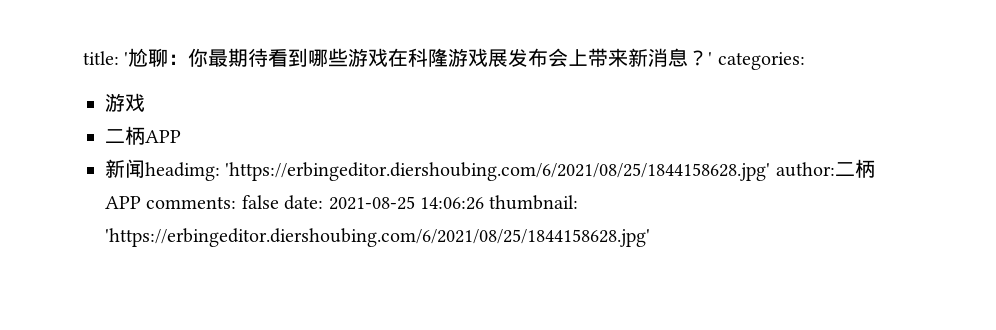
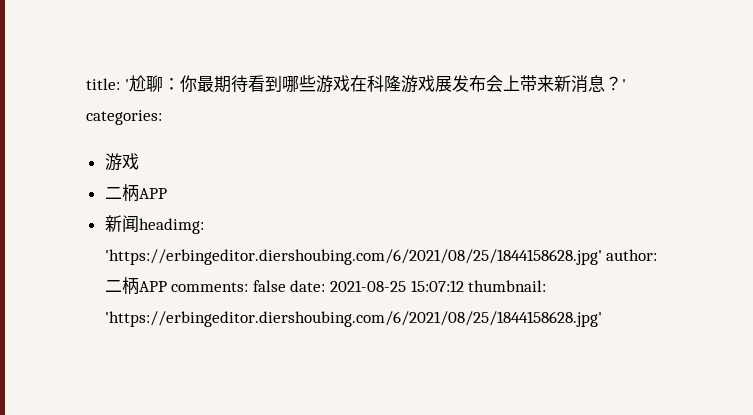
- 新闻headimg: 'https://erbingeditor.diershoubing.com/6/2021/08/25/1844158628.jpg' author:二柄APP comments: false date: 2021-08-25 14:06:26 thumbnail: 'https://erbingeditor.diershoubing.com/6/2021/08/25/1844158628.jpg'
+ 新闻headimg: 'https://erbingeditor.diershoubing.com/6/2021/08/25/1844158628.jpg' author:二柄APP comments: false date: 2021-08-25 15:07:12 thumbnail: 'https://erbingeditor.diershoubing.com/6/2021/08/25/1844158628.jpg'

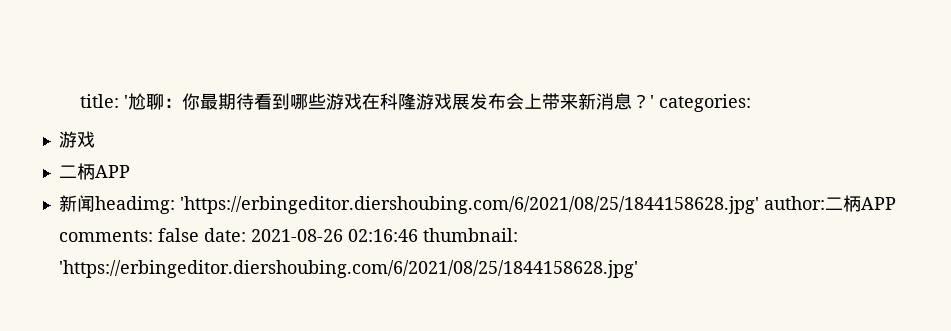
- 新闻headimg: 'https://erbingeditor.diershoubing.com/6/2021/08/25/1844158628.jpg' author:二柄APP comments: false date: 2021-08-25 15:07:12 thumbnail: 'https://erbingeditor.diershoubing.com/6/2021/08/25/1844158628.jpg'
+ 新闻headimg: 'https://erbingeditor.diershoubing.com/6/2021/08/25/1844158628.jpg' author:二柄APP comments: false date: 2021-08-26 02:16:46 thumbnail: 'https://erbingeditor.diershoubing.com/6/2021/08/25/1844158628.jpg'

